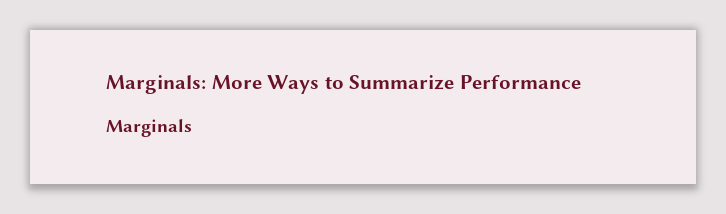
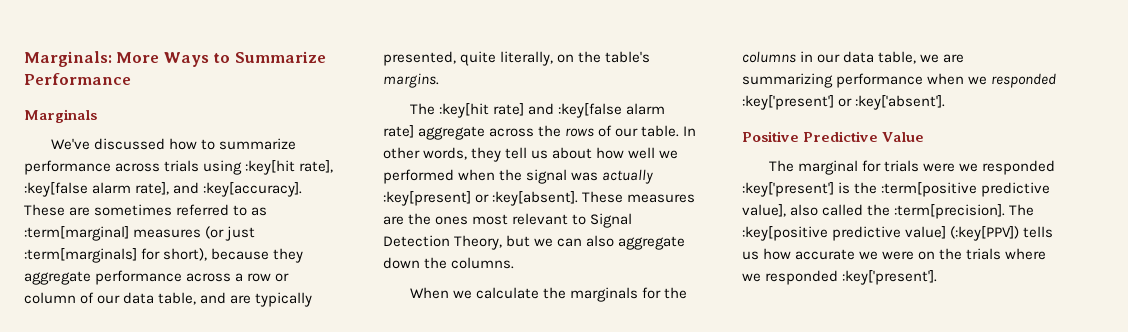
+ We've discussed how to summarize performance across trials using :key[hit rate], :key[false alarm rate], and :key[accuracy]. These are sometimes referred to as :term[marginal] measures (or just :term[marginals] for short), because they aggregate performance across a row or column of our data table, and are typically presented, quite literally, on the table's margins.
+ The :key[hit rate] and :key[false alarm rate] aggregate across the rows of our table. In other words, they tell us about how well we performed when the signal was actually :key[present] or :key[absent]. These measures are the ones most relevant to Signal Detection Theory, but we can also aggregate down the columns.
+ When we calculate the marginals for the columns in our data table, we are summarizing performance when we responded :key['present'] or :key['absent'].
+ Positive Predictive Value
+ The marginal for trials were we responded :key['present'] is the :term[positive predictive value], also called the :term[precision]. The :key[positive predictive value] (:key[PPV]) tells us how accurate we were on the trials where we responded :key['present'].

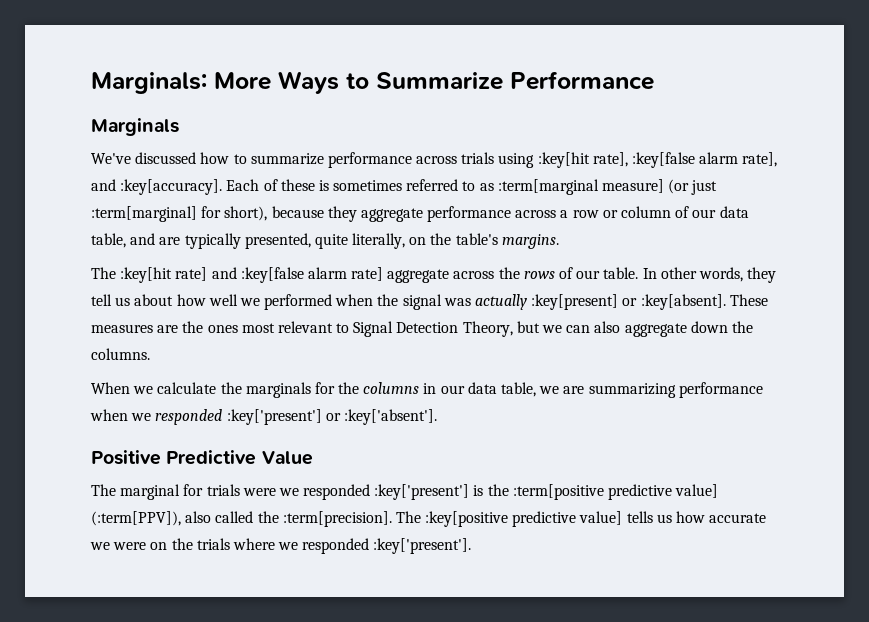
- These are sometimes referred to as :term[marginal] measures (or just :term[marginals] for short), because they aggregate performance across a row or column of our data table, and are typically presented, quite literally, on the table's margins.
+ Each of these is sometimes referred to as :term[marginal measure] (or just :term[marginal] for short), because they aggregate performance across a row or column of our data table, and are typically presented, quite literally, on the table's margins.
- The marginal for trials were we responded :key['present'] is the :term[positive predictive value], also called the :term[precision].
+ The marginal for trials were we responded :key['present'] is the :term[positive predictive value] (:term[PPV]), also called the :term[precision].
- The :key[positive predictive value] (:key[PPV]) tells us how accurate we were on the trials where we responded :key['present'].
+ The :key[positive predictive value] tells us how accurate we were on the trials where we responded :key['present'].

